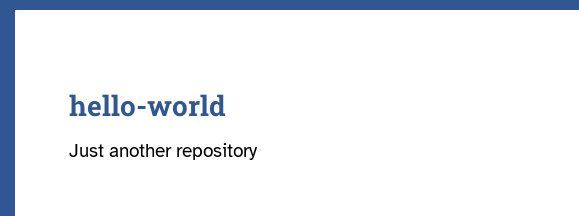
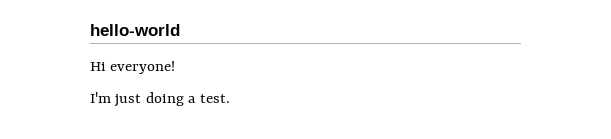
- Just another repository
+ Hi everyone!
+ I'm just doing a test.

